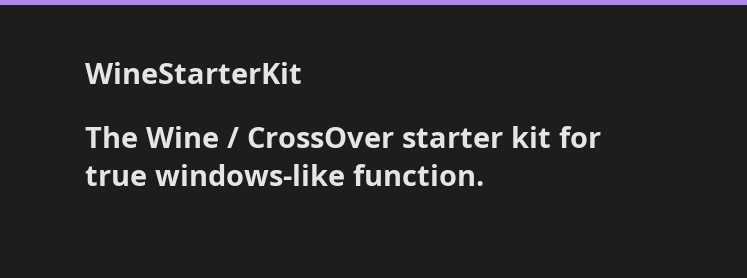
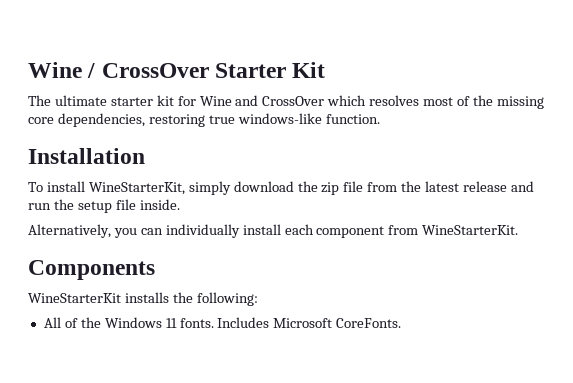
- WineStarterKit
- The Wine / CrossOver starter kit for true windows-like function.
+ Wine / CrossOver Starter Kit
+ The ultimate starter kit for Wine and CrossOver which resolves most of the missing core dependencies, restoring true windows-like function.
+ Installation
+ To install WineStarterKit, simply download the zip file from the latest release and run the setup file inside.
+ Alternatively, you can individually install each component from WineStarterKit.
+ Components
+ WineStarterKit installs the following:
+ All of the Windows 11 fonts. Includes Microsoft CoreFonts.

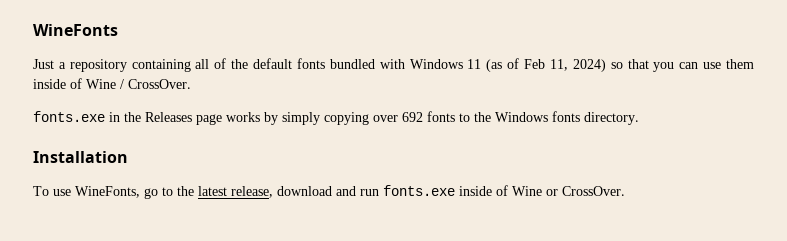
- Wine / CrossOver Starter Kit
- The ultimate starter kit for Wine and CrossOver which resolves most of the missing core dependencies, restoring true windows-like function.
+ WineFonts
+ Just a repository containing all of the default fonts bundled with Windows 11 (as of Feb 11, 2024) so that you can use them inside of Wine / CrossOver.
+ fonts.exe in the Releases page works by simply copying over 692 fonts to the Windows fonts directory.
  Installation
- To install WineStarterKit, simply download the zip file from the latest release and run the setup file inside.
- Alternatively, you can individually install each component from WineStarterKit.
- Components
- WineStarterKit installs the following:
- All of the Windows 11 fonts. Includes Microsoft CoreFonts.
+ To use WineFonts, go to the latest release, download and run fonts.exe inside of Wine or CrossOver.

